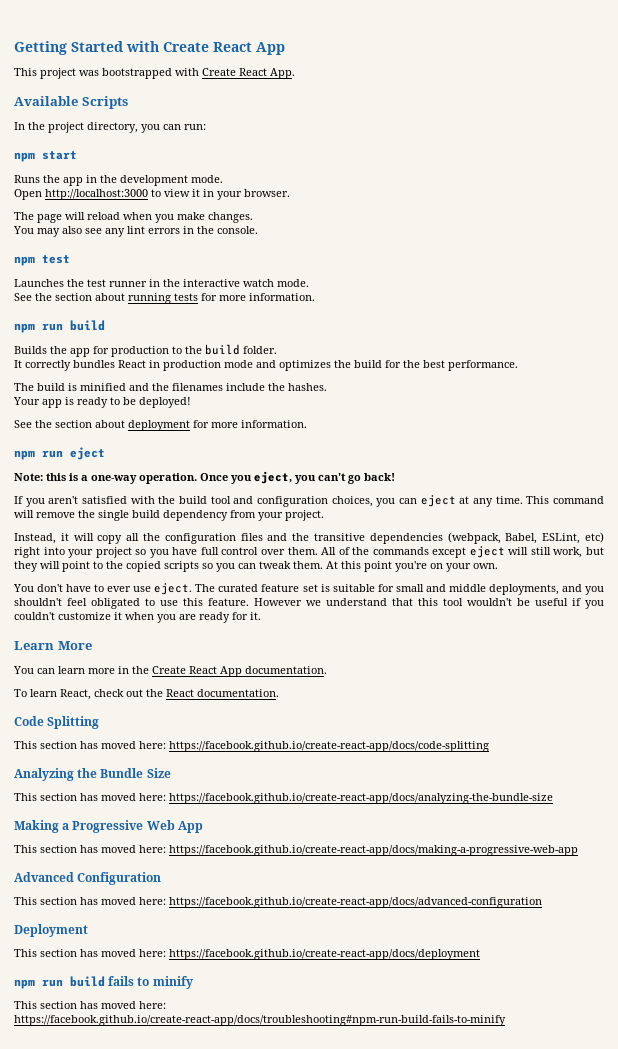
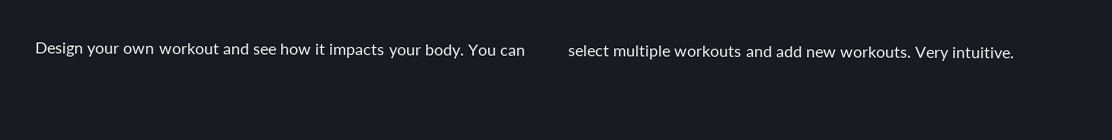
- Getting Started with Create React App
- This project was bootstrapped with Create React App.
- Available Scripts
- In the project directory, you can run:
- npm start
- Runs the app in the development mode.
- Open http://localhost:3000 to view it in your browser.
- The page will reload when you make changes.
- You may also see any lint errors in the console.
- npm test
- Launches the test runner in the interactive watch mode.
- See the section about running tests for more information.
- npm run build
- Builds the app for production to the build folder.
- It correctly bundles React in production mode and optimizes the build for the best performance.
- The build is minified and the filenames include the hashes.
- Your app is ready to be deployed!
- See the section about deployment for more information.
- npm run eject
- Note: this is a one-way operation. Once you eject, you can't go back!
- If you aren't satisfied with the build tool and configuration choices, you can eject at any time. This command will remove the single build dependency from your project.
- Instead, it will copy all the configuration files and the transitive dependencies (webpack, Babel, ESLint, etc) right into your project so you have full control over them. All of the commands except eject will still work, but they will point to the copied scripts so you can tweak them. At this point you're on your own.
- You don't have to ever use eject. The curated feature set is suitable for small and middle deployments, and you shouldn't feel obligated to use this feature. However we understand that this tool wouldn't be useful if you couldn't customize it when you are ready for it.
- Learn More
- You can learn more in the Create React App documentation.
- To learn React, check out the React documentation.
- Code Splitting
- This section has moved here: https://facebook.github.io/create-react-app/docs/code-splitting
- Analyzing the Bundle Size
- This section has moved here: https://facebook.github.io/create-react-app/docs/analyzing-the-bundle-size
- Making a Progressive Web App
- This section has moved here: https://facebook.github.io/create-react-app/docs/making-a-progressive-web-app
- Advanced Configuration
- This section has moved here: https://facebook.github.io/create-react-app/docs/advanced-configuration
- Deployment
- This section has moved here: https://facebook.github.io/create-react-app/docs/deployment
- npm run build fails to minify
- This section has moved here: https://facebook.github.io/create-react-app/docs/troubleshooting#npm-run-build-fails-to-minify
+ Design your own workout and see how it impacts your body. You can select multiple workouts and add new workouts. Very intuitive.

